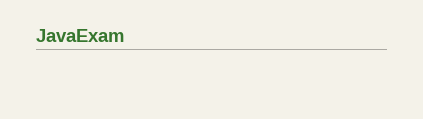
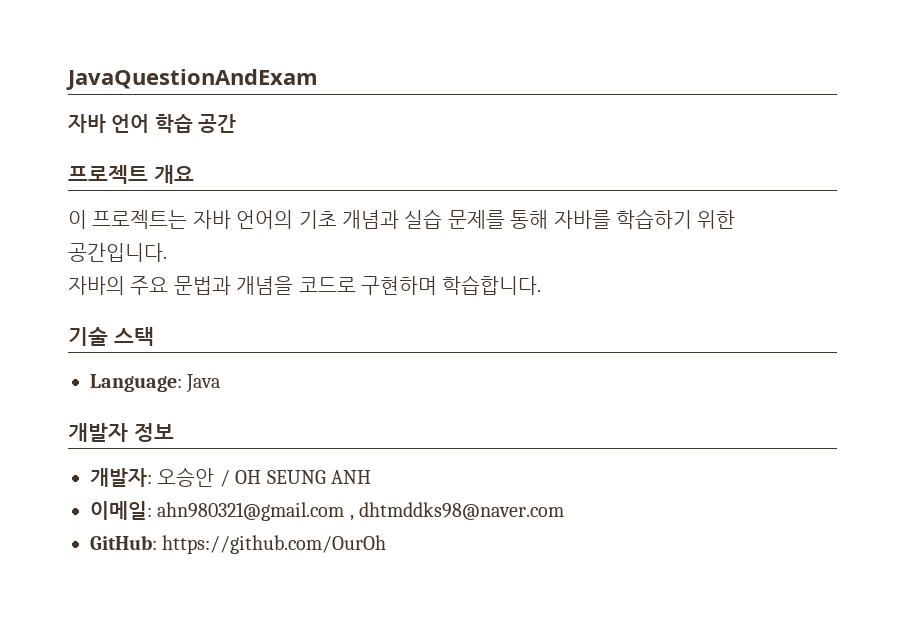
- JavaExam
+ JavaQuestionAndExam
+ 자바 언어 학습 공간
+ 프로젝트 개요
+ 이 프로젝트는 자바 언어의 기초 개념과 실습 문제를 통해 자바를 학습하기 위한 공간입니다.
+ 자바의 주요 문법과 개념을 코드로 구현하며 학습합니다.
+ 기술 스택
+ Language: Java
+ 개발자 정보
+ 개발자: 오승안 / OH SEUNG ANH
+ 이메일: ahn980321@gmail.com , dhtmddks98@naver.com
+ GitHub: https://github.com/OurOh

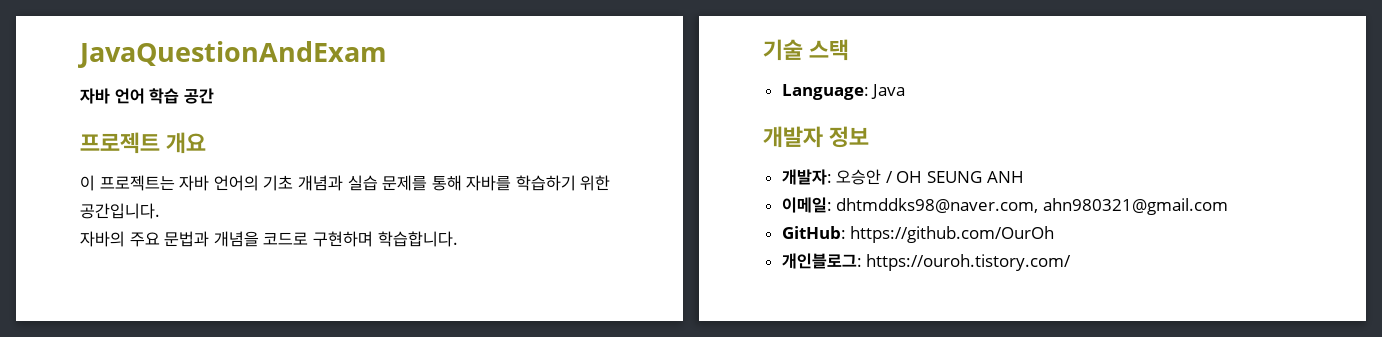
- 이메일: ahn980321@gmail.com , dhtmddks98@naver.com
+ 이메일: dhtmddks98@naver.com, ahn980321@gmail.com
+ 개인블로그: https://ouroh.tistory.com/

